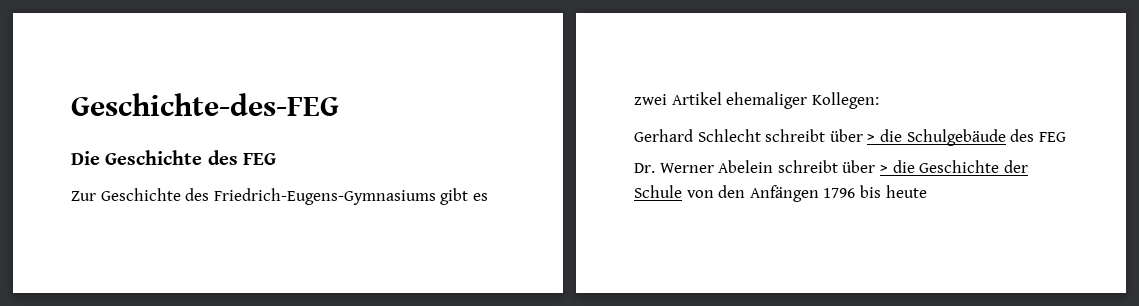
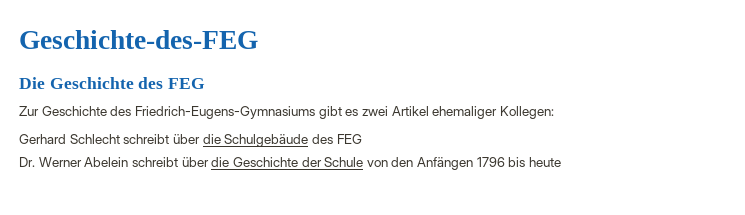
- Gerhard Schlecht schreibt über > die Schulgebäude des FEG
+ Gerhard Schlecht schreibt über die Schulgebäude des FEG
- Dr. Werner Abelein schreibt über > die Geschichte der Schule von den Anfängen 1796 bis heute
+ Dr. Werner Abelein schreibt über die Geschichte der Schule von den Anfängen 1796 bis heute

